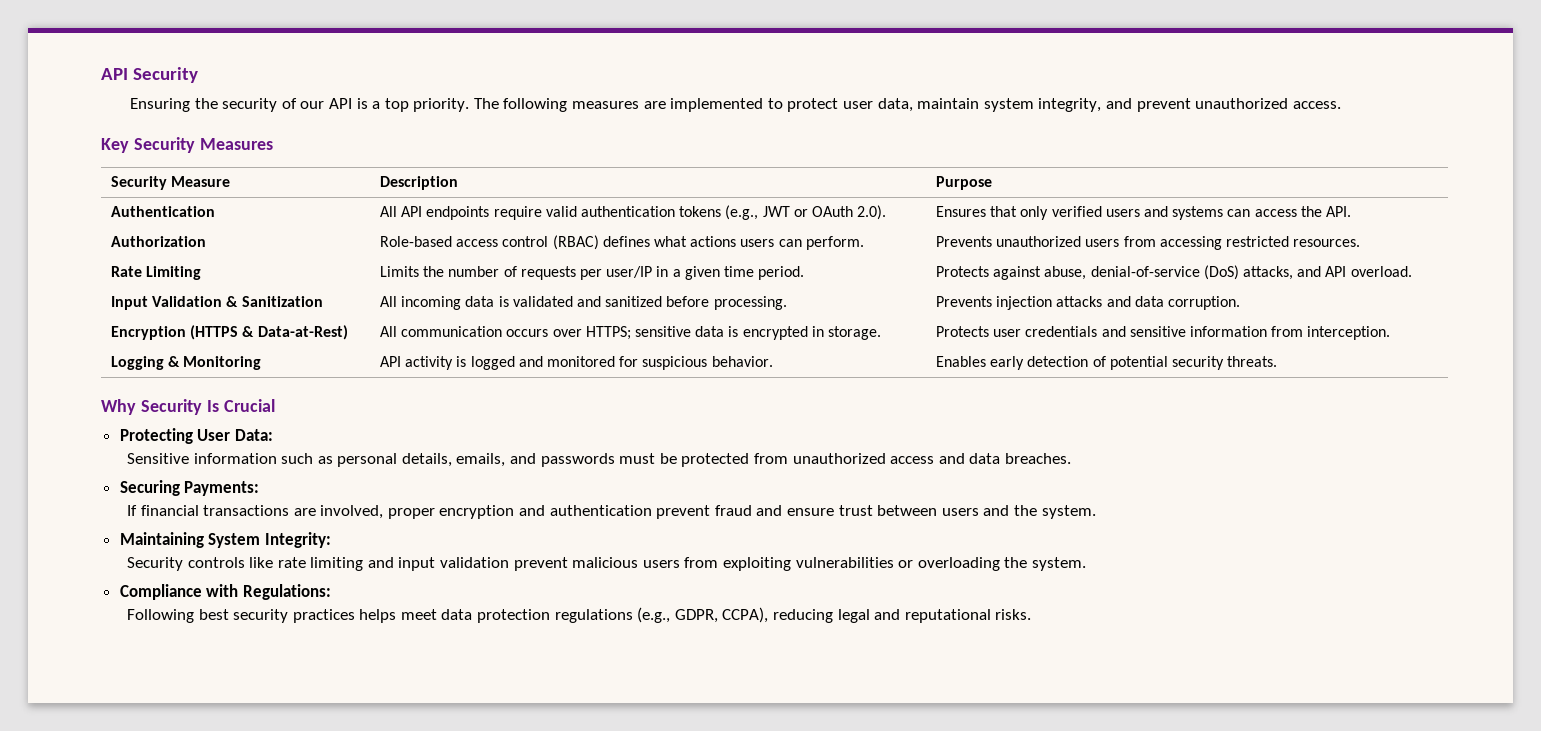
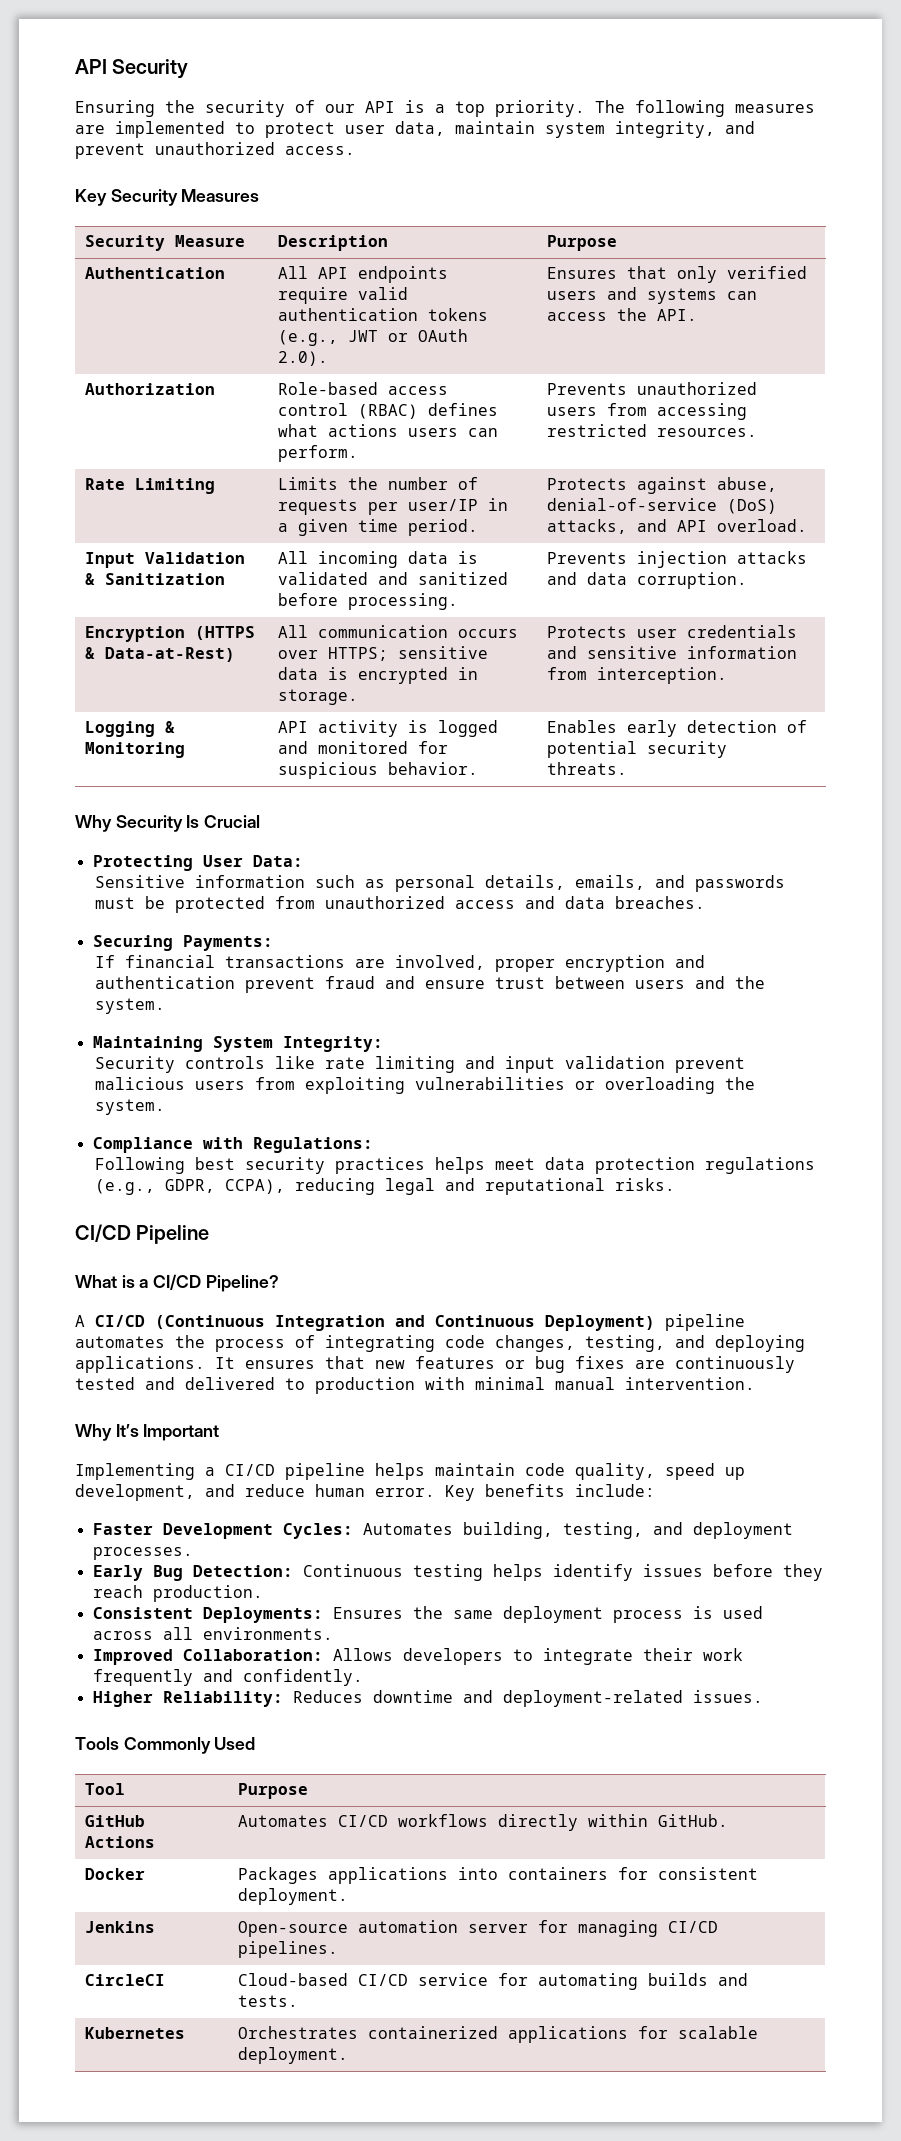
+ CI/CD Pipeline
+ What is a CI/CD Pipeline?
+ A CI/CD (Continuous Integration and Continuous Deployment) pipeline automates the process of integrating code changes, testing, and deploying applications. It ensures that new features or bug fixes are continuously tested and delivered to production with minimal manual intervention.
+ Why It’s Important
+ Implementing a CI/CD pipeline helps maintain code quality, speed up development, and reduce human error. Key benefits include:
+ Faster Development Cycles: Automates building, testing, and deployment processes.
+ Early Bug Detection: Continuous testing helps identify issues before they reach production.
+ Consistent Deployments: Ensures the same deployment process is used across all environments.
+ Improved Collaboration: Allows developers to integrate their work frequently and confidently.
+ Higher Reliability: Reduces downtime and deployment-related issues.
+ Tools Commonly Used
+ Tool | Purpose
+ GitHub Actions | Automates CI/CD workflows directly within GitHub.
+ Docker | Packages applications into containers for consistent deployment.
+ Jenkins | Open-source automation server for managing CI/CD pipelines.
+ CircleCI | Cloud-based CI/CD service for automating builds and tests.
+ Kubernetes | Orchestrates containerized applications for scalable deployment.

